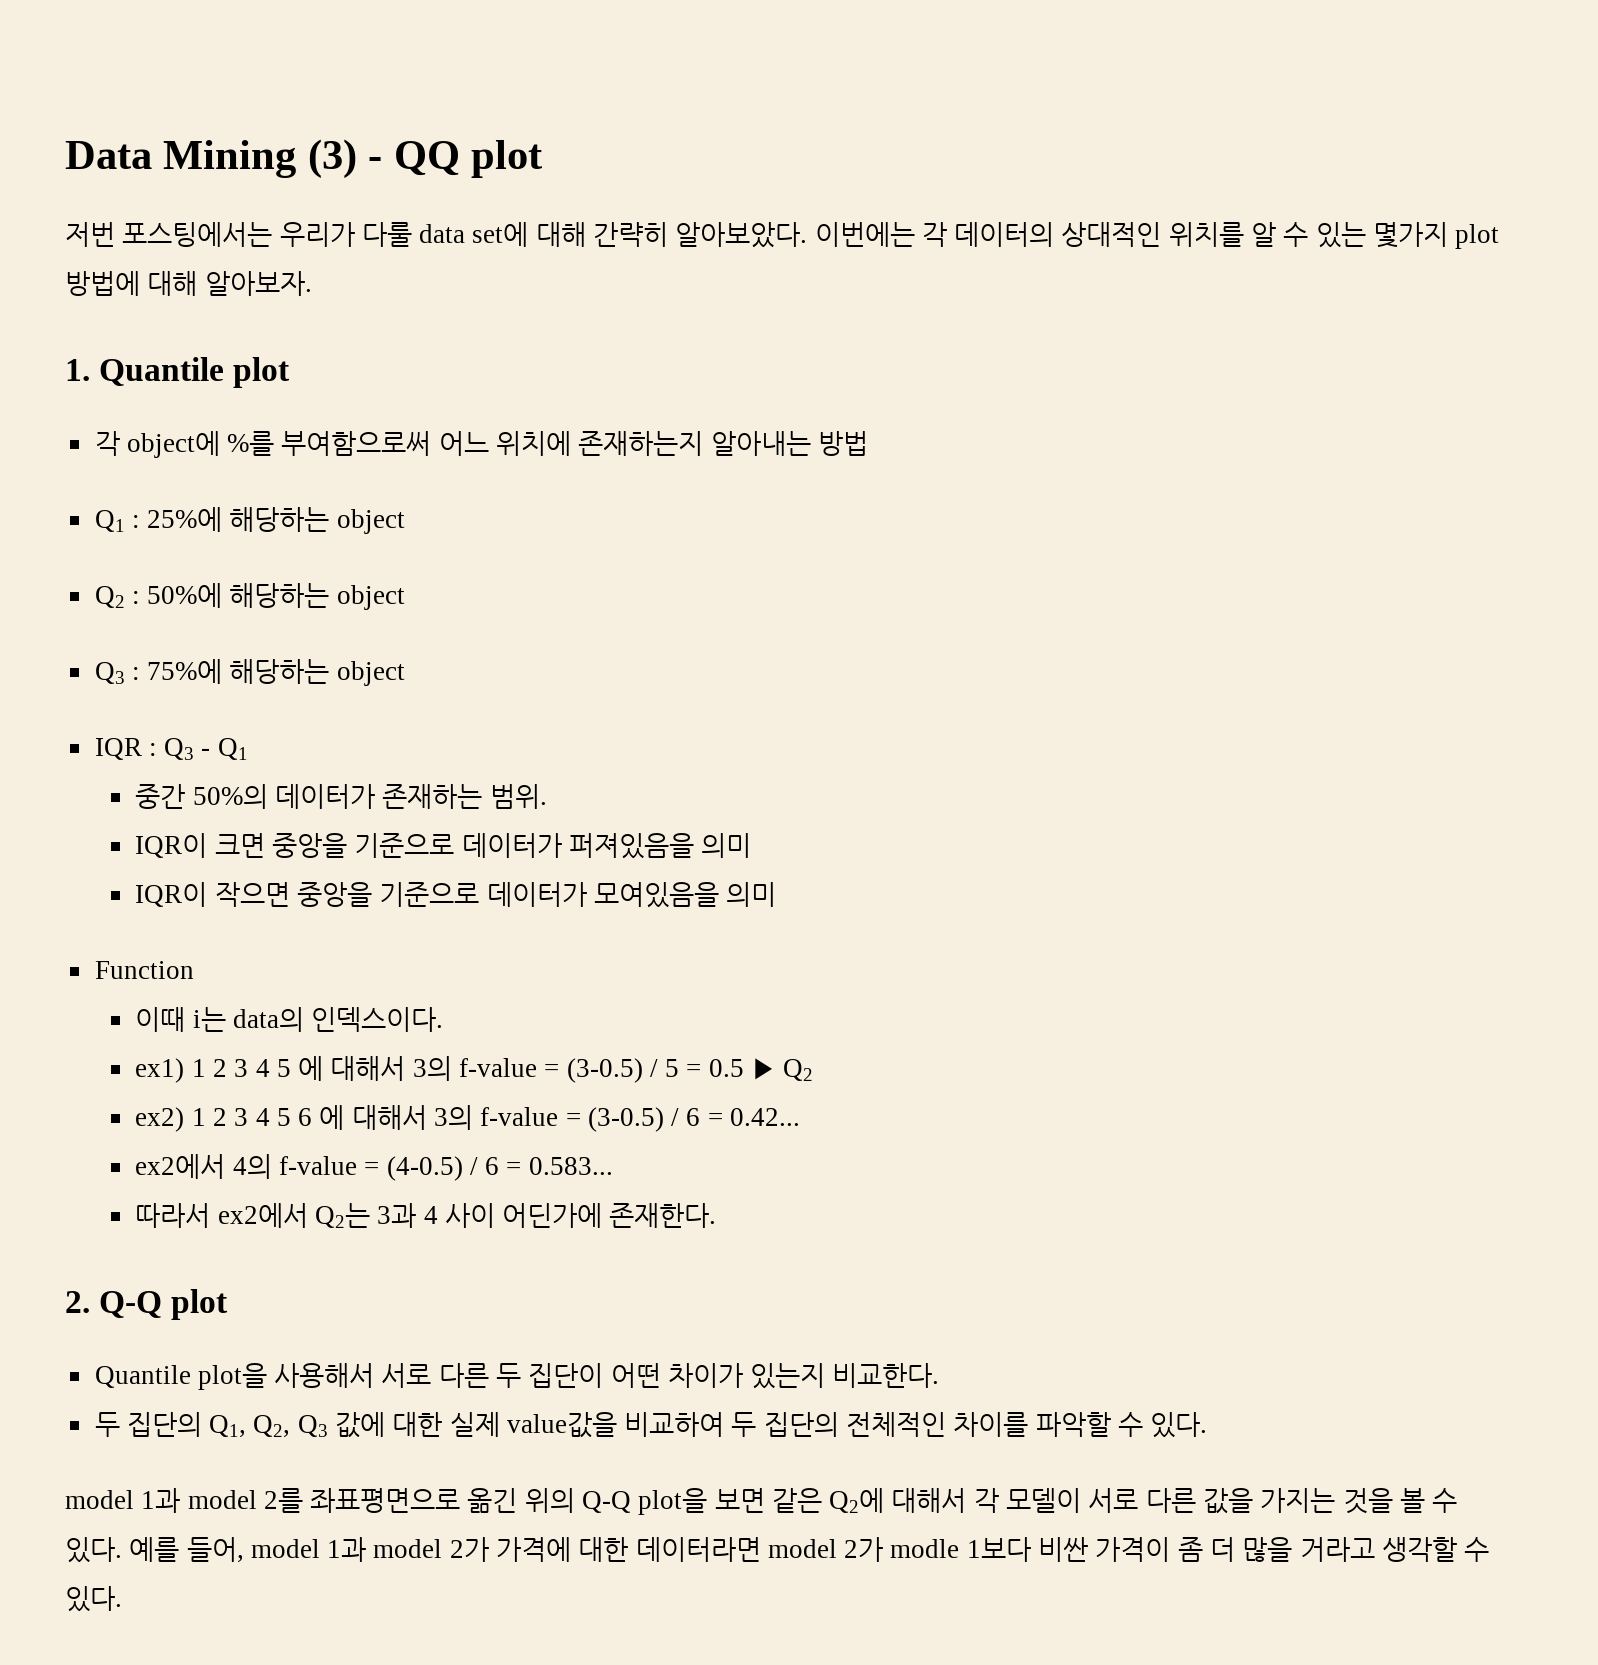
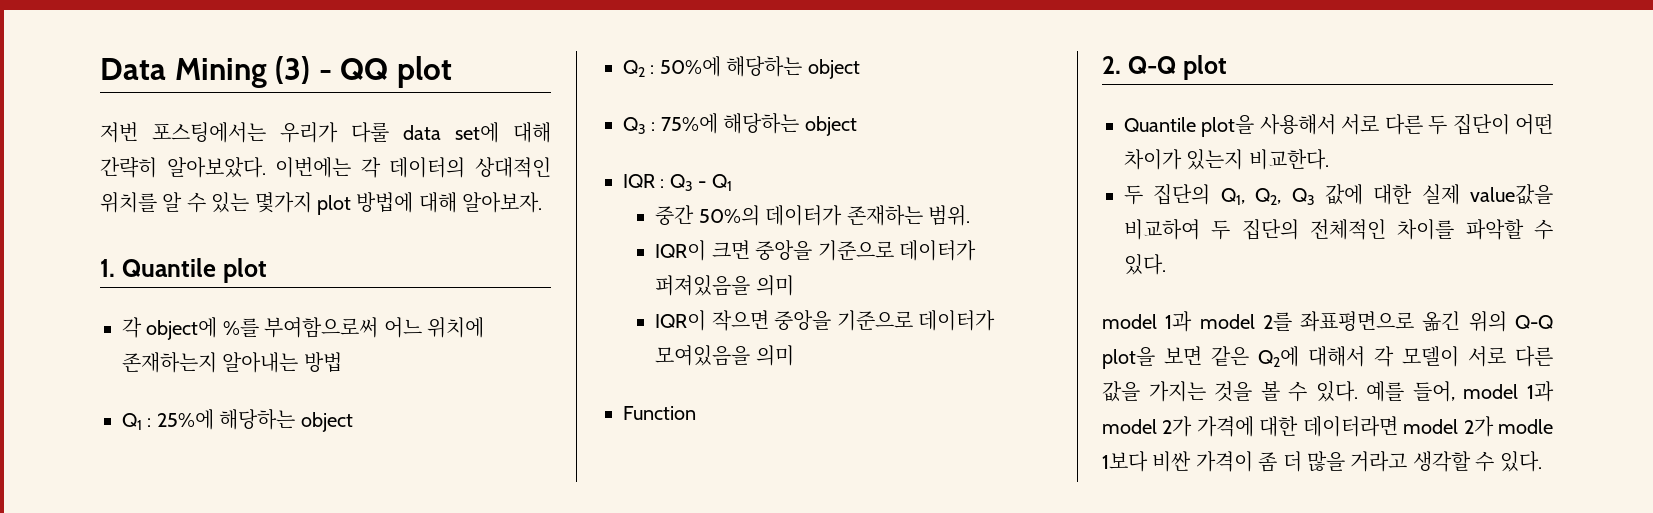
- 이때 i는 data의 인덱스이다.
- ex1) 1 2 3 4 5 에 대해서 3의 f-value = (3-0.5) / 5 = 0.5 ▶ Q2
- ex2) 1 2 3 4 5 6 에 대해서 3의 f-value = (3-0.5) / 6 = 0.42...
- ex2에서 4의 f-value = (4-0.5) / 6 = 0.583...
- 따라서 ex2에서 Q2는 3과 4 사이 어딘가에 존재한다.

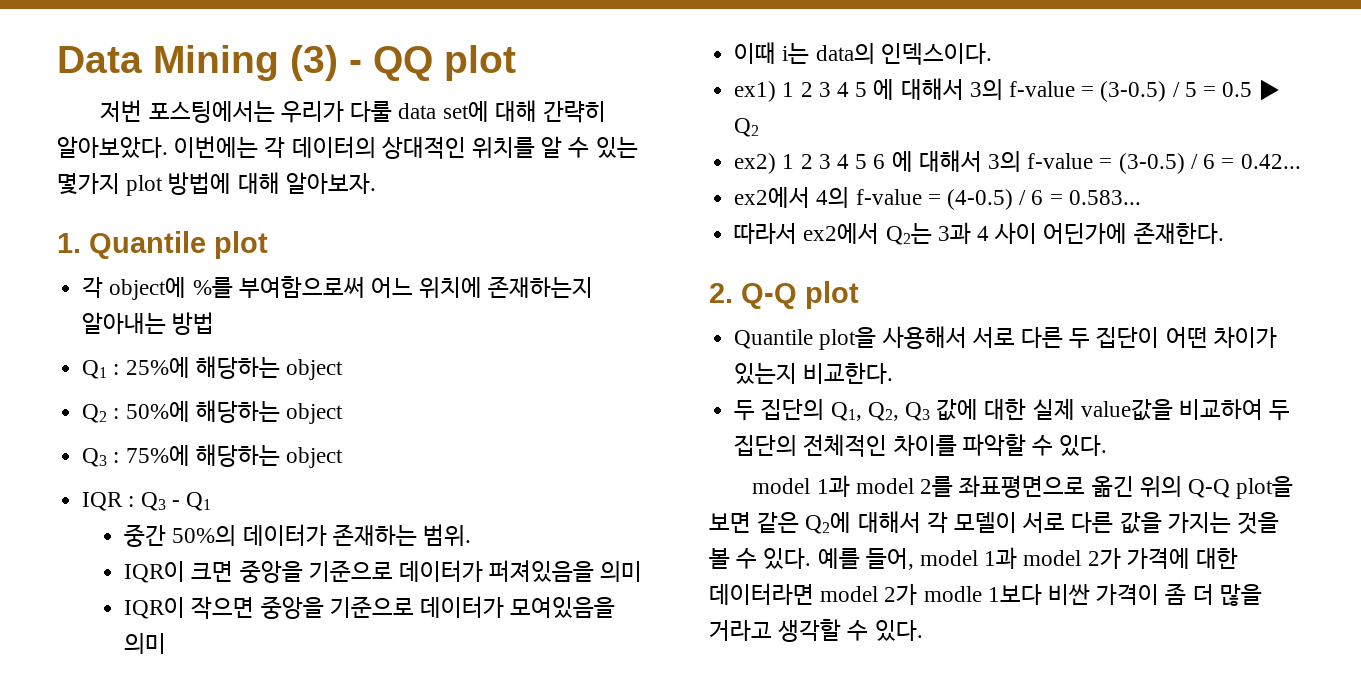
- Function
+ 이때 i는 data의 인덱스이다.
+ ex1) 1 2 3 4 5 에 대해서 3의 f-value = (3-0.5) / 5 = 0.5 ▶ Q2
+ ex2) 1 2 3 4 5 6 에 대해서 3의 f-value = (3-0.5) / 6 = 0.42...
+ ex2에서 4의 f-value = (4-0.5) / 6 = 0.583...
+ 따라서 ex2에서 Q2는 3과 4 사이 어딘가에 존재한다.

